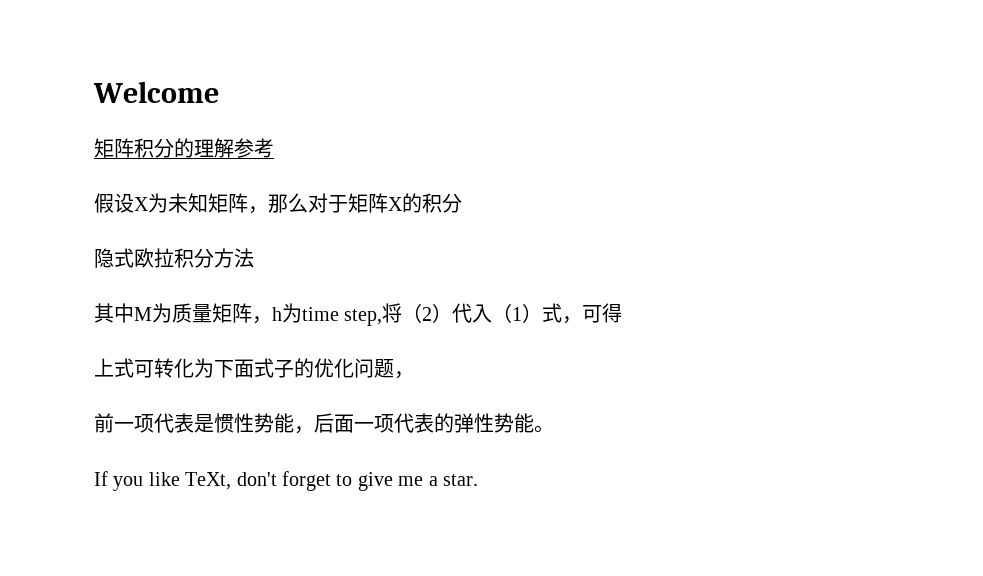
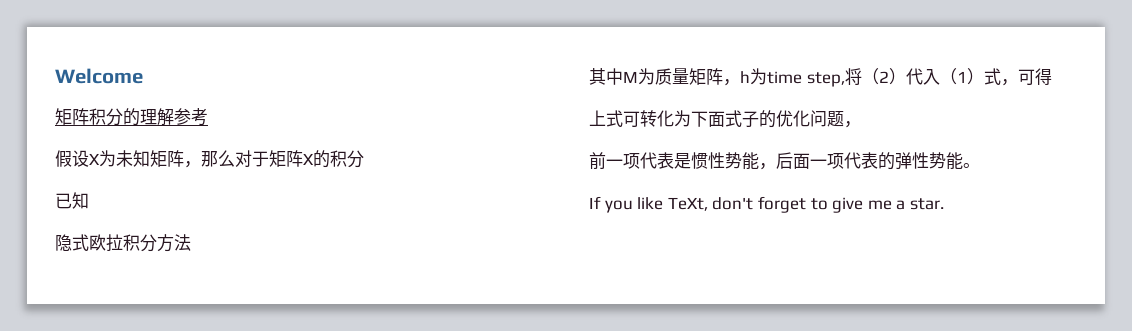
+ 已知

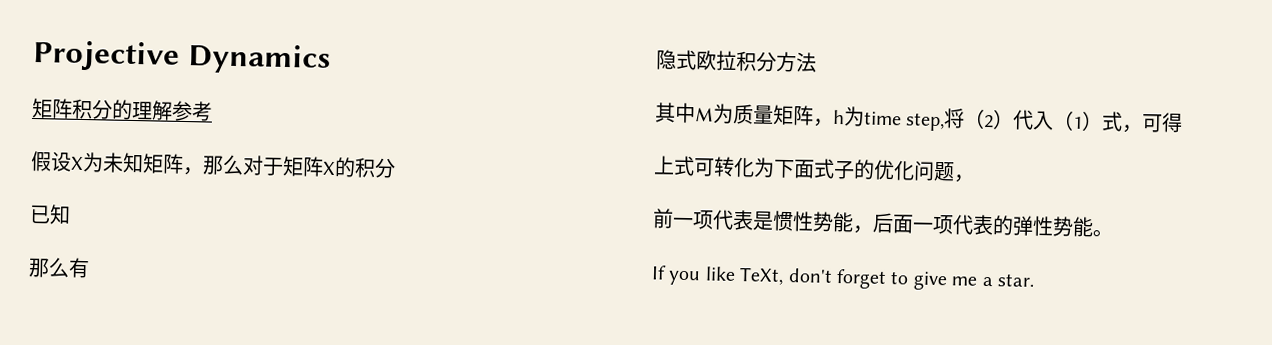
- Welcome
+ Projective Dynamics
+ 那么有

